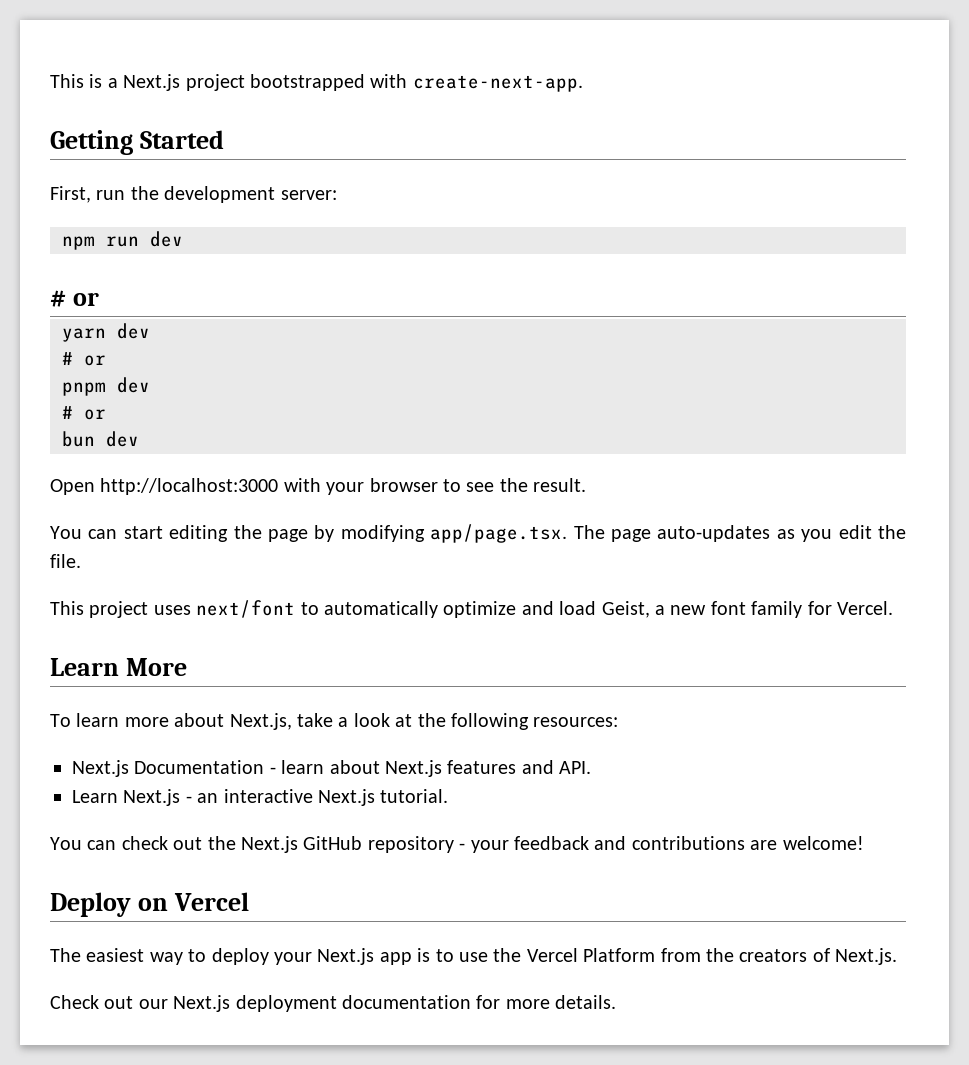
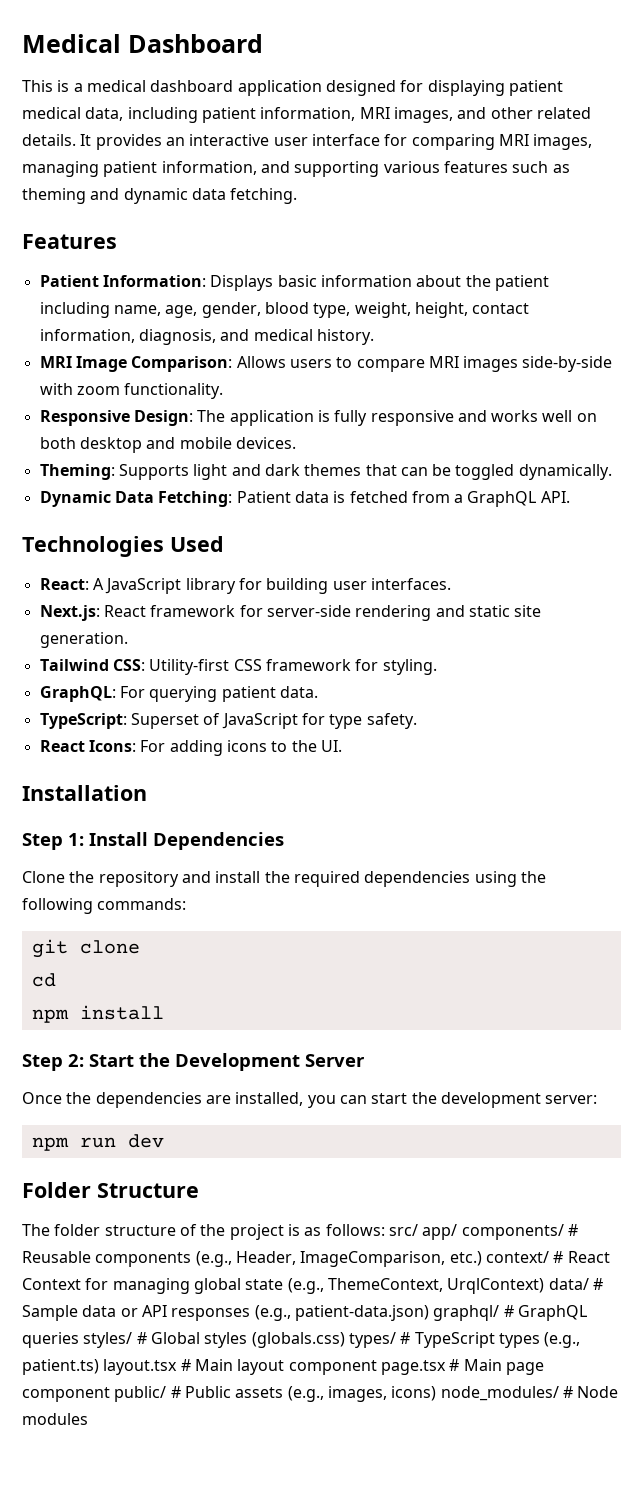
+ Medical Dashboard
- This is a Next.js project bootstrapped with create-next-app.
- Getting Started
- First, run the development server:
+ This is a medical dashboard application designed for displaying patient medical data, including patient information, MRI images, and other related details. It provides an interactive user interface for comparing MRI images, managing patient information, and supporting various features such as theming and dynamic data fetching.
+ Features
+ Patient Information: Displays basic information about the patient including name, age, gender, blood type, weight, height, contact information, diagnosis, and medical history.
+ MRI Image Comparison: Allows users to compare MRI images side-by-side with zoom functionality.
+ Responsive Design: The application is fully responsive and works well on both desktop and mobile devices.
+ Theming: Supports light and dark themes that can be toggled dynamically.
+ Dynamic Data Fetching: Patient data is fetched from a GraphQL API.
+ Technologies Used
+ React: A JavaScript library for building user interfaces.
+ Next.js: React framework for server-side rendering and static site generation.
+ Tailwind CSS: Utility-first CSS framework for styling.
+ GraphQL: For querying patient data.
+ TypeScript: Superset of JavaScript for type safety.
+ React Icons: For adding icons to the UI.
+ Installation
+ Step 1: Install Dependencies
+ Clone the repository and install the required dependencies using the following commands:
+ git clone
+ cd
+ npm install
+ Step 2: Start the Development Server
+ Once the dependencies are installed, you can start the development server:
  npm run dev
- # or
- yarn dev
- # or
- pnpm dev
- # or
- bun dev
- Open http://localhost:3000 with your browser to see the result.
- You can start editing the page by modifying app/page.tsx. The page auto-updates as you edit the file.
- This project uses next/font to automatically optimize and load Geist, a new font family for Vercel.
- Learn More
- To learn more about Next.js, take a look at the following resources:
- Next.js Documentation - learn about Next.js features and API.
- Learn Next.js - an interactive Next.js tutorial.
- You can check out the Next.js GitHub repository - your feedback and contributions are welcome!
- Deploy on Vercel
- The easiest way to deploy your Next.js app is to use the Vercel Platform from the creators of Next.js.
- Check out our Next.js deployment documentation for more details.
+ Folder Structure
+ The folder structure of the project is as follows: src/ app/ components/ # Reusable components (e.g., Header, ImageComparison, etc.) context/ # React Context for managing global state (e.g., ThemeContext, UrqlContext) data/ # Sample data or API responses (e.g., patient-data.json) graphql/ # GraphQL queries styles/ # Global styles (globals.css) types/ # TypeScript types (e.g., patient.ts) layout.tsx # Main layout component page.tsx # Main page component public/ # Public assets (e.g., images, icons) node_modules/ # Node modules

